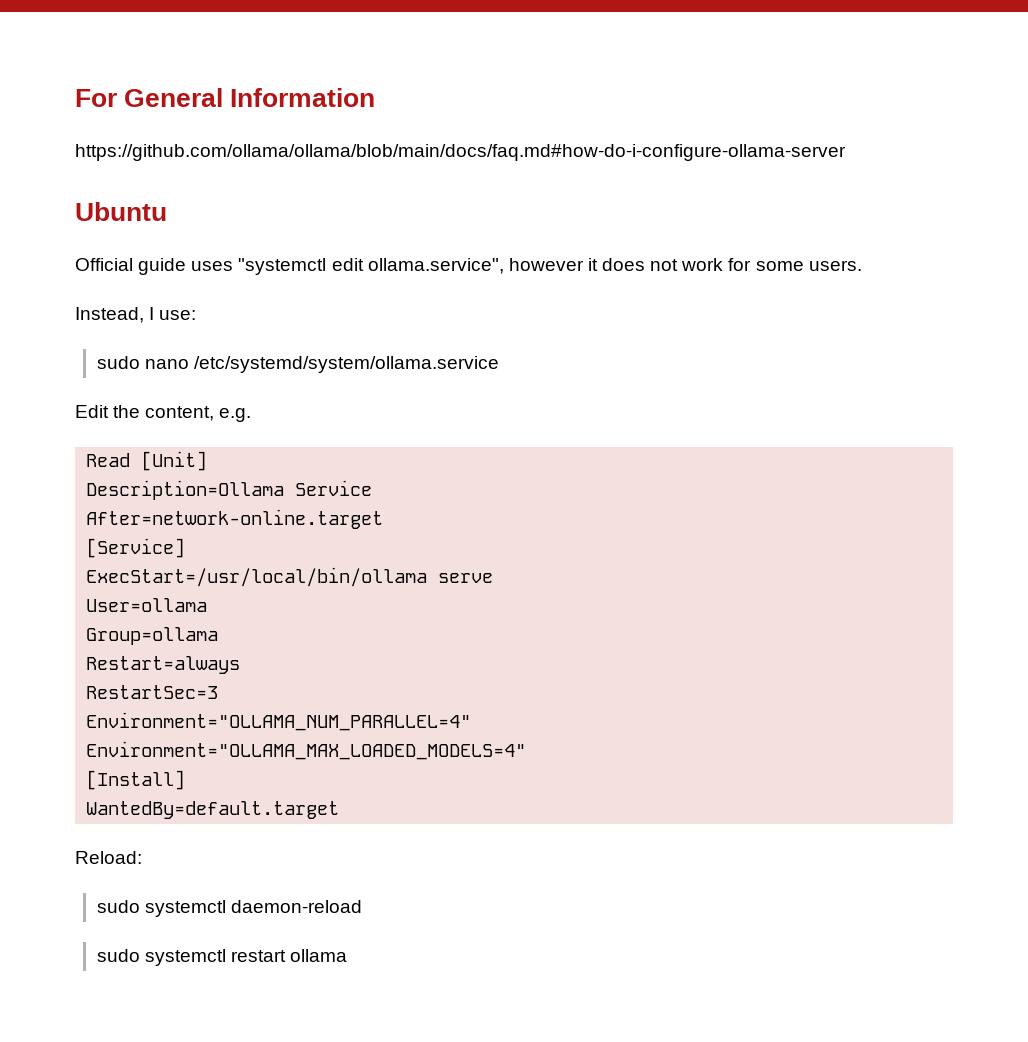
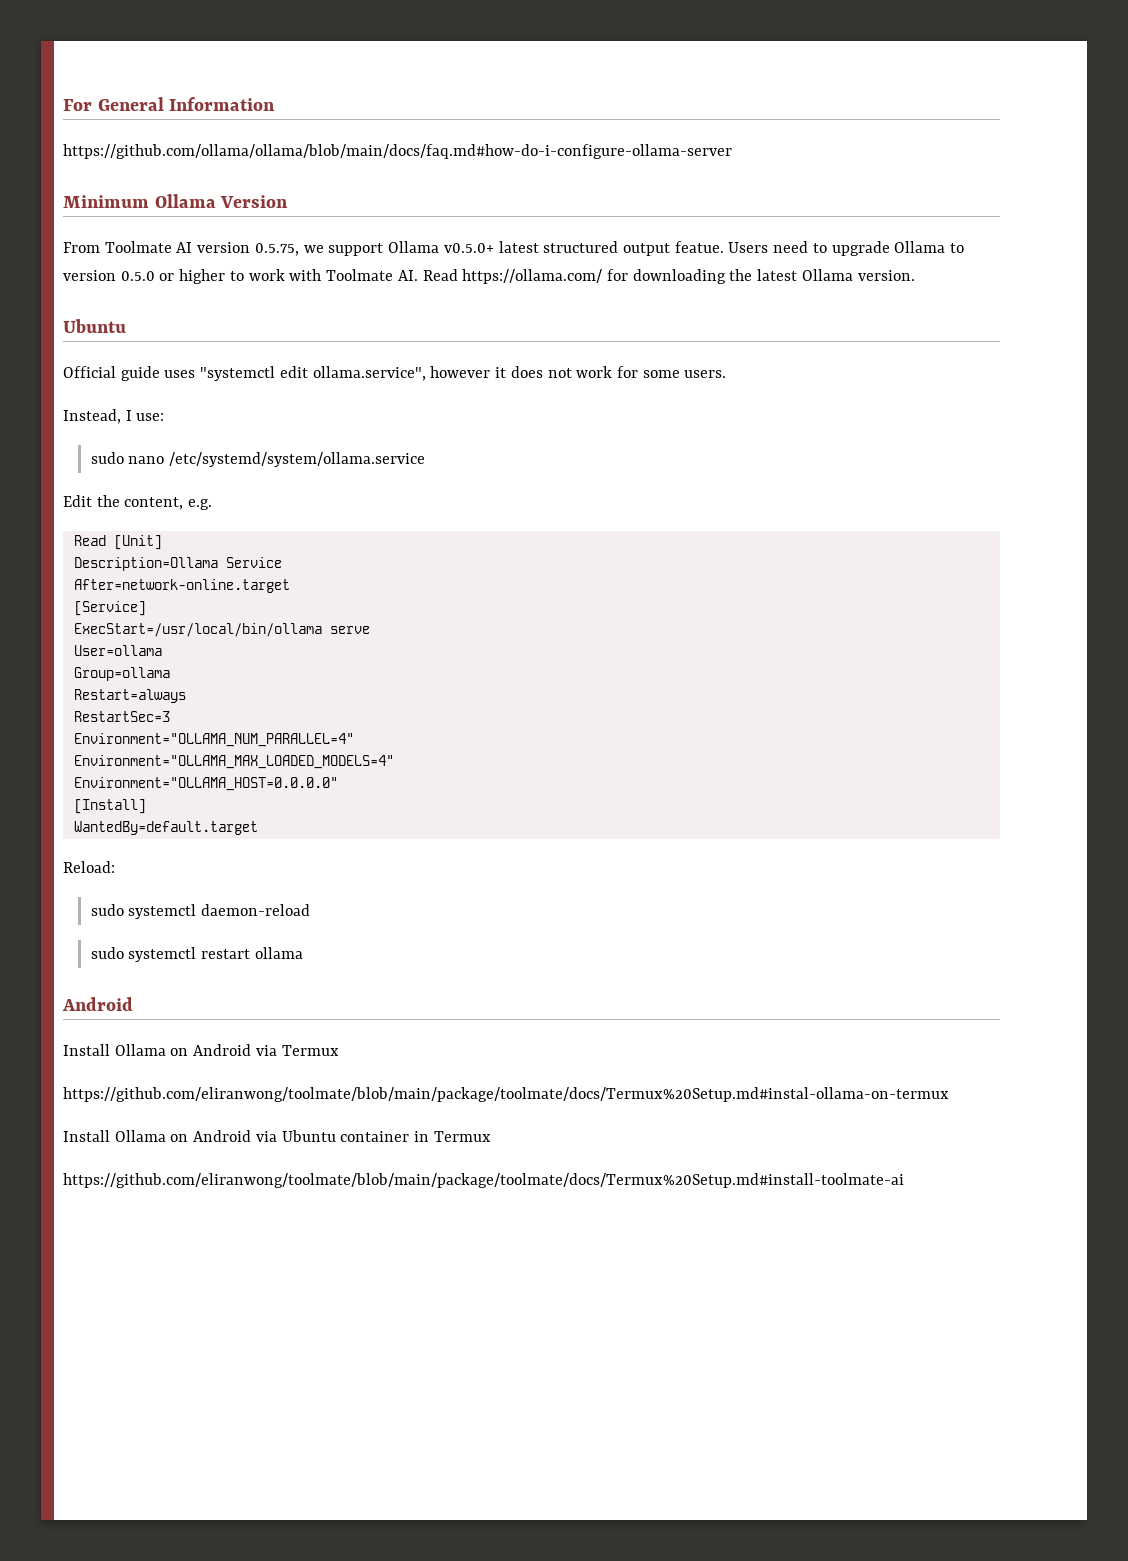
+ Minimum Ollama Version
+ From Toolmate AI version 0.5.75, we support Ollama v0.5.0+ latest structured output featue. Users need to upgrade Ollama to version 0.5.0 or higher to work with Toolmate AI. Read https://ollama.com/ for downloading the latest Ollama version.
+ Environment="OLLAMA_HOST=0.0.0.0"
  sudo systemctl restart ollama
+ Android
+ Install Ollama on Android via Termux
+ https://github.com/eliranwong/toolmate/blob/main/package/toolmate/docs/Termux%20Setup.md#instal-ollama-on-termux
+ Install Ollama on Android via Ubuntu container in Termux
+ https://github.com/eliranwong/toolmate/blob/main/package/toolmate/docs/Termux%20Setup.md#install-toolmate-ai

